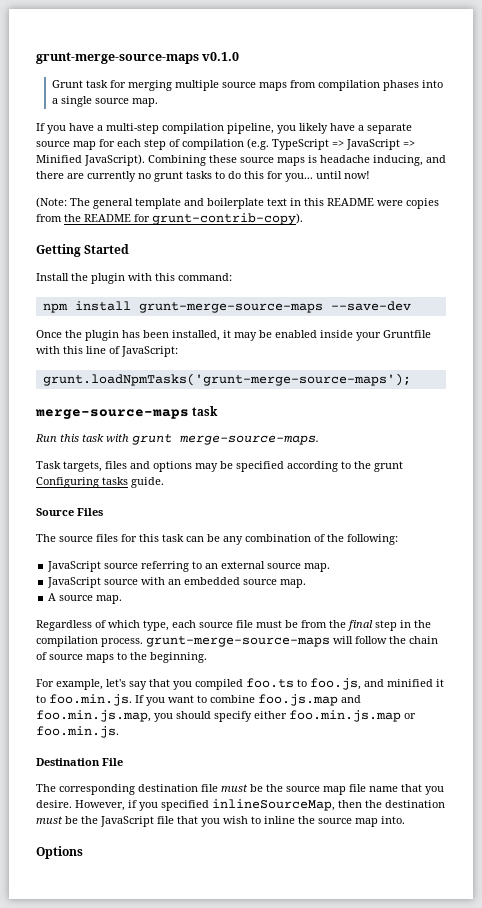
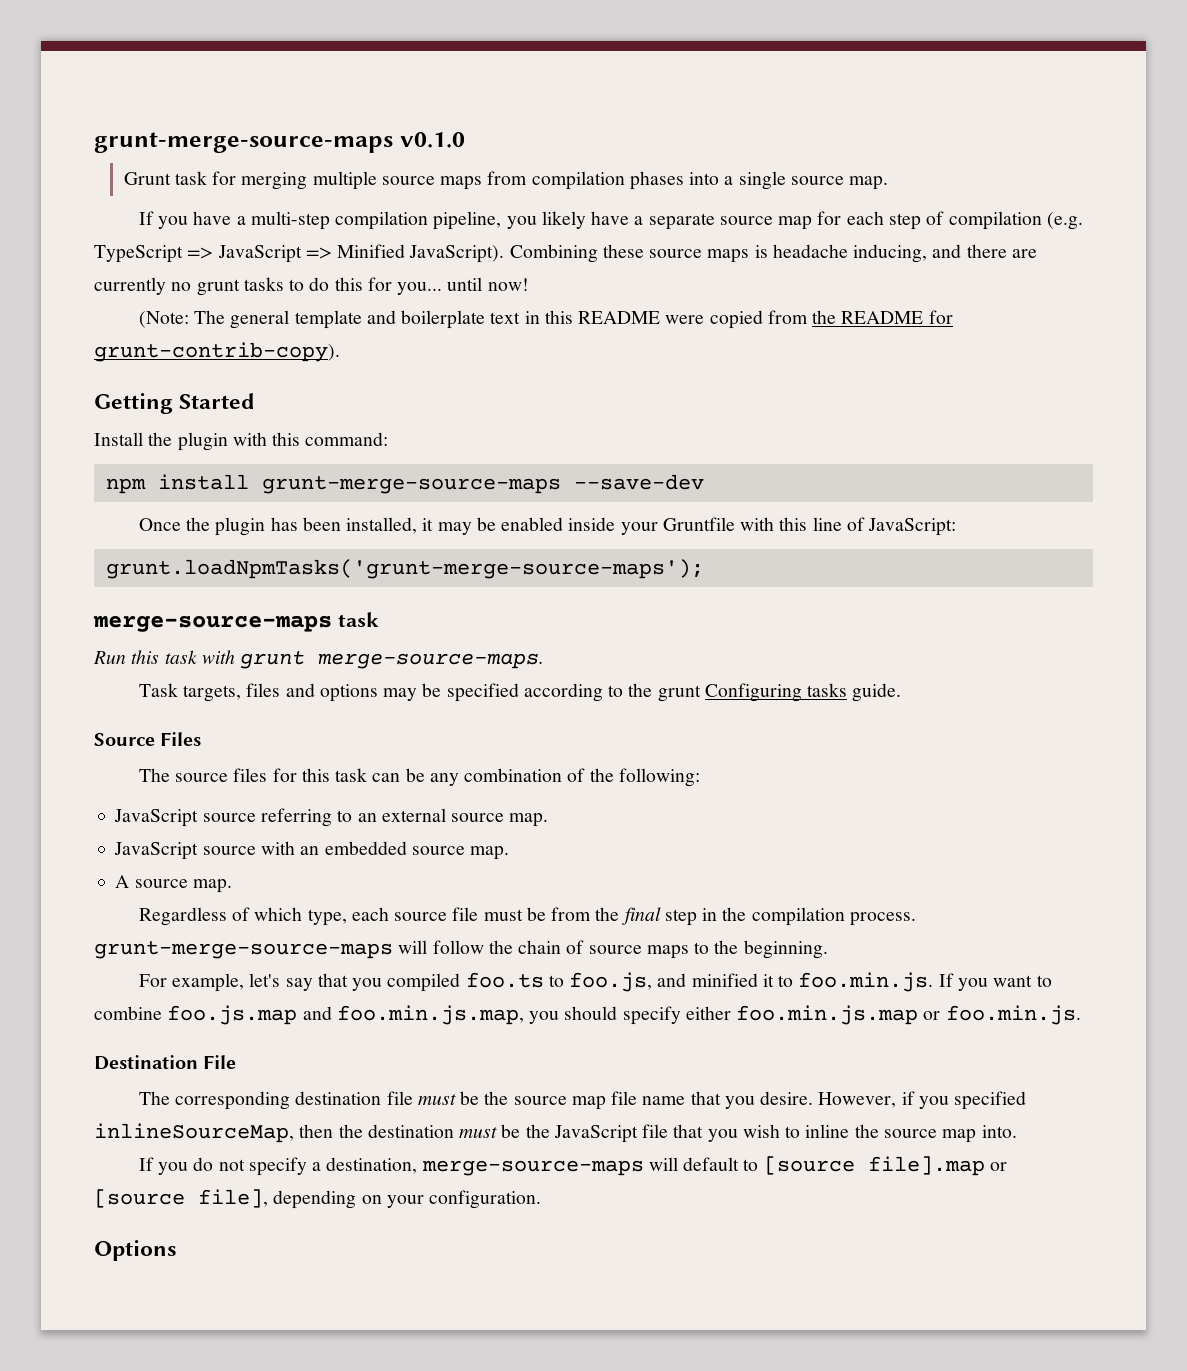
- (Note: The general template and boilerplate text in this README were copies from the README for grunt-contrib-copy).
+ (Note: The general template and boilerplate text in this README were copied from the README for grunt-contrib-copy).
+ If you do not specify a destination, merge-source-maps will default to [source file].map or [source file], depending on your configuration.

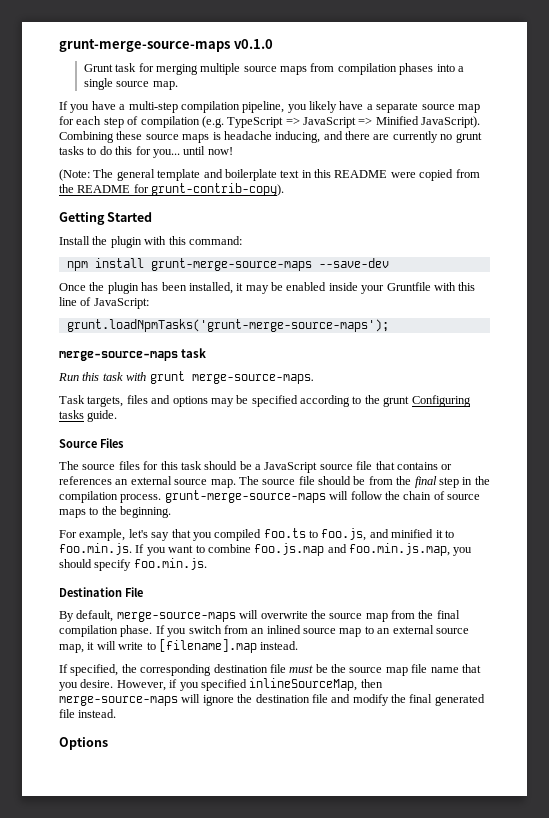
- The source files for this task can be any combination of the following:
- JavaScript source referring to an external source map.
- JavaScript source with an embedded source map.
- A source map.
- Regardless of which type, each source file must be from the final step in the compilation process. grunt-merge-source-maps will follow the chain of source maps to the beginning.
+ The source files for this task should be a JavaScript source file that contains or references an external source map. The source file should be from the final step in the compilation process. grunt-merge-source-maps will follow the chain of source maps to the beginning.
- For example, let's say that you compiled foo.ts to foo.js, and minified it to foo.min.js. If you want to combine foo.js.map and foo.min.js.map, you should specify either foo.min.js.map or foo.min.js.
+ For example, let's say that you compiled foo.ts to foo.js, and minified it to foo.min.js. If you want to combine foo.js.map and foo.min.js.map, you should specify foo.min.js.
- The corresponding destination file must be the source map file name that you desire.
+ By default, merge-source-maps will overwrite the source map from the final compilation phase. If you switch from an inlined source map to an external source map, it will write to [filename].map instead.
+ If specified, the corresponding destination file must be the source map file name that you desire.
- However, if you specified inlineSourceMap, then the destination must be the JavaScript file that you wish to inline the source map into.
- If you do not specify a destination, merge-source-maps will default to [source file].map or [source file], depending on your configuration.
+ However, if you specified inlineSourceMap, then merge-source-maps will ignore the destination file and modify the final generated file instead.

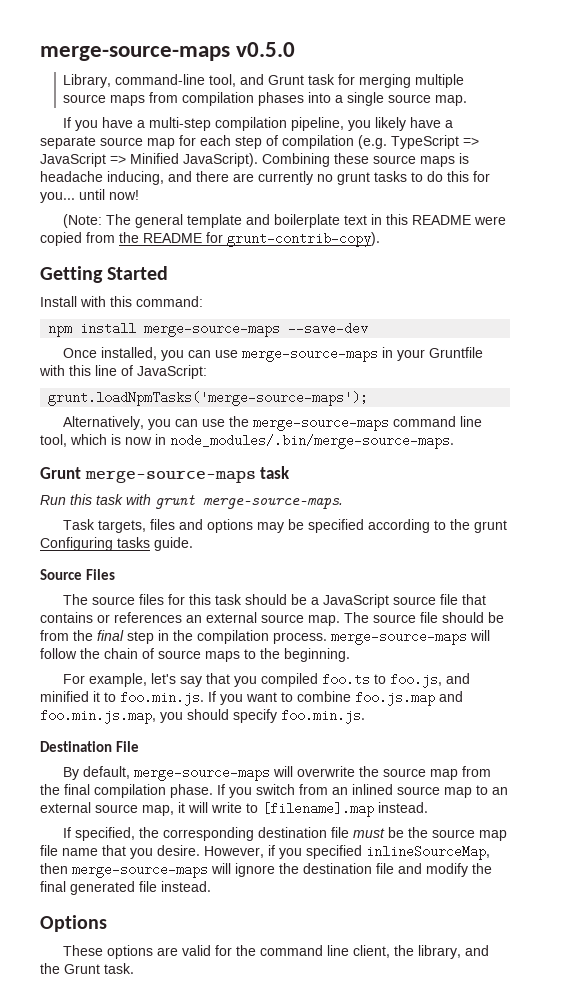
- grunt-merge-source-maps v0.1.0
- Grunt task for merging multiple source maps from compilation phases into a single source map.
+ merge-source-maps v0.5.0
+ Library, command-line tool, and Grunt task for merging multiple source maps from compilation phases into a single source map.
- Install the plugin with this command:
+ Install with this command:
- npm install grunt-merge-source-maps --save-dev
+ npm install merge-source-maps --save-dev
- Once the plugin has been installed, it may be enabled inside your Gruntfile with this line of JavaScript:
+ Once installed, you can use merge-source-maps in your Gruntfile with this line of JavaScript:
- grunt.loadNpmTasks('grunt-merge-source-maps');
- merge-source-maps task
+ grunt.loadNpmTasks('merge-source-maps');
+ Alternatively, you can use the merge-source-maps command line tool, which is now in node_modules/.bin/merge-source-maps.
+ Grunt merge-source-maps task
- The source file should be from the final step in the compilation process. grunt-merge-source-maps will follow the chain of source maps to the beginning.
+ The source file should be from the final step in the compilation process. merge-source-maps will follow the chain of source maps to the beginning.
+ These options are valid for the command line client, the library, and the Grunt task.

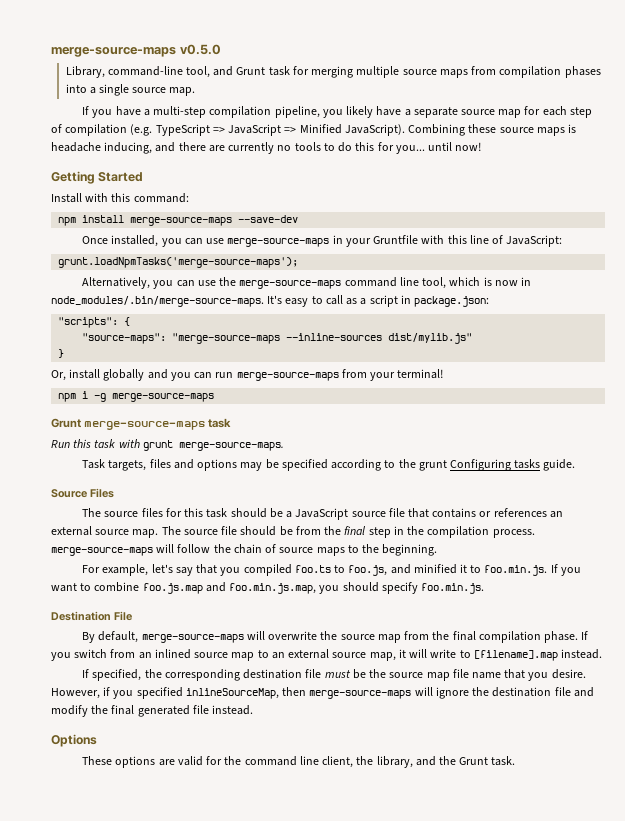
- Combining these source maps is headache inducing, and there are currently no grunt tasks to do this for you... until now!
+ Combining these source maps is headache inducing, and there are currently no tools to do this for you... until now!
- (Note: The general template and boilerplate text in this README were copied from the README for grunt-contrib-copy).
- Alternatively, you can use the merge-source-maps command line tool, which is now in node_modules/.bin/merge-source-maps.
+ Alternatively, you can use the merge-source-maps command line tool, which is now in node_modules/.bin/merge-source-maps. It's easy to call as a script in package.json:
+ "scripts": {
+ "source-maps": "merge-source-maps --inline-sources dist/mylib.js"
+ }
+ Or, install globally and you can run merge-source-maps from your terminal!
+ npm i -g merge-source-maps

